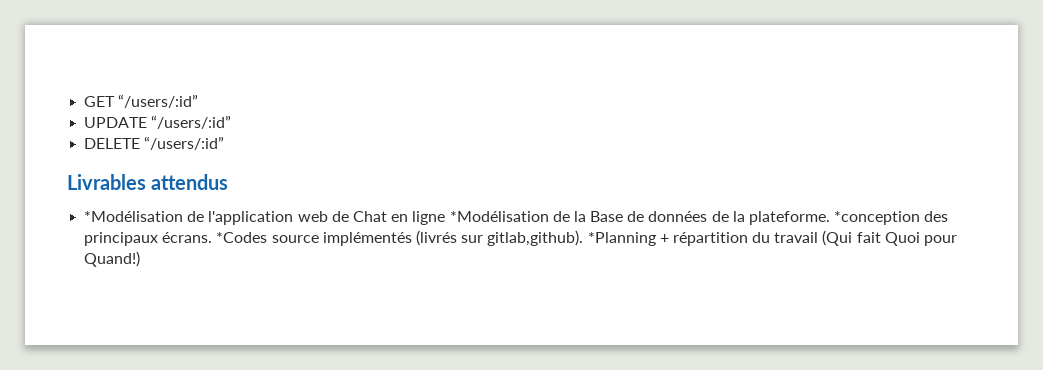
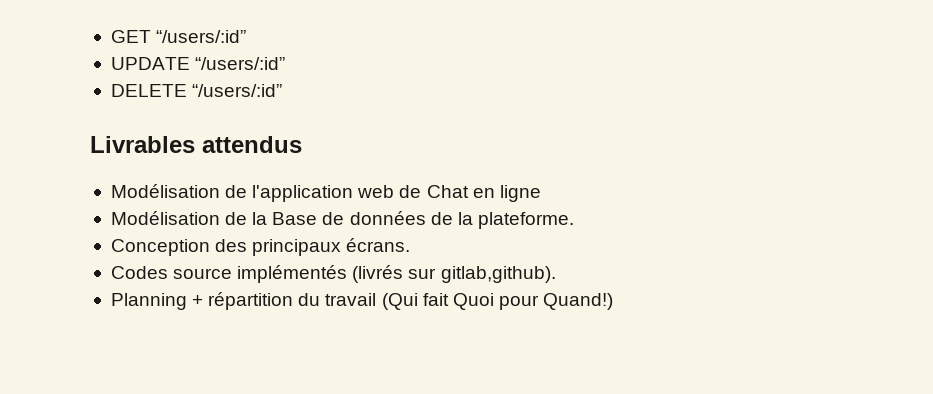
- *Modélisation de l'application web de Chat en ligne *Modélisation de la Base de données de la plateforme. *conception des principaux écrans. *Codes source implémentés (livrés sur gitlab,github). *Planning + répartition du travail (Qui fait Quoi pour Quand!)
+ Modélisation de l'application web de Chat en ligne
+ Modélisation de la Base de données de la plateforme.
+ Conception des principaux écrans.
+ Codes source implémentés (livrés sur gitlab,github).
+ Planning + répartition du travail (Qui fait Quoi pour Quand!)

